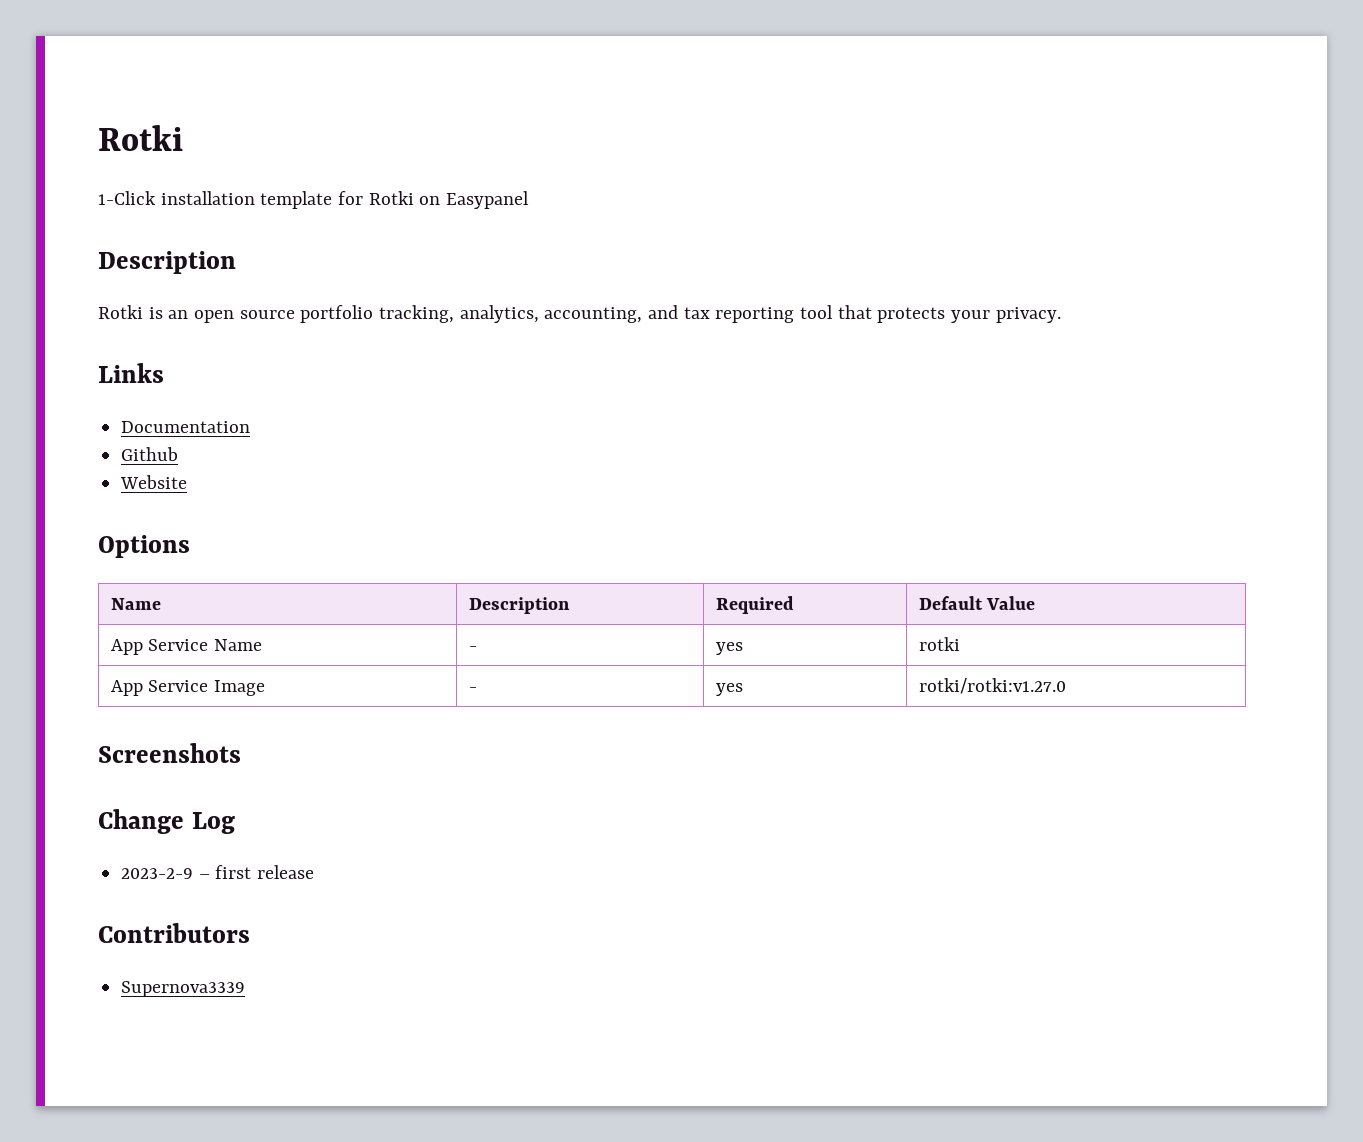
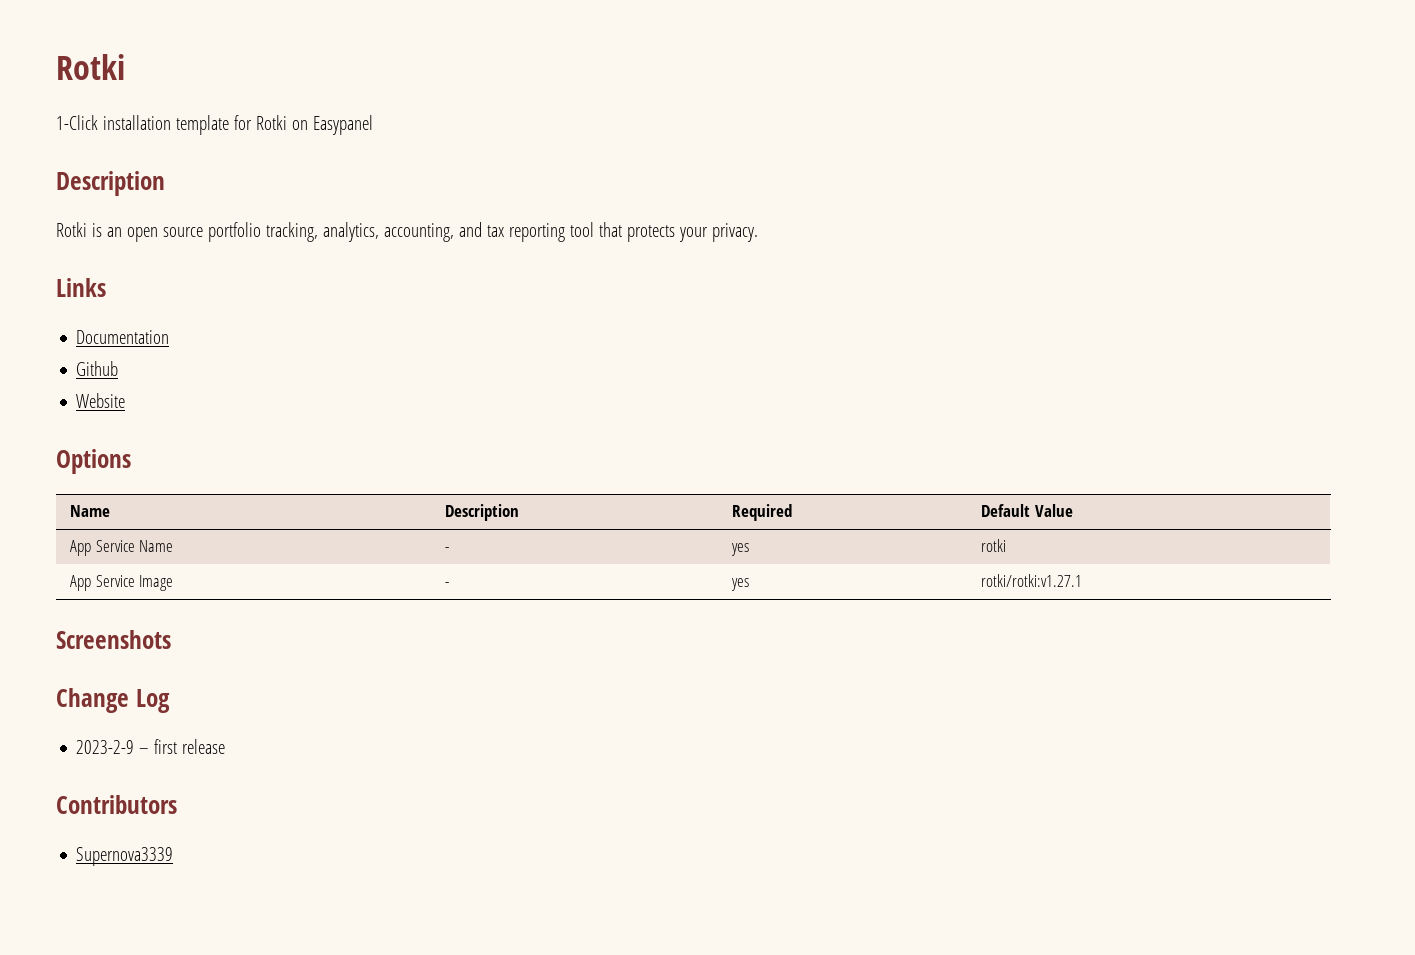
- App Service Image | - | yes | rotki/rotki:v1.27.0
+ App Service Image | - | yes | rotki/rotki:v1.27.1

